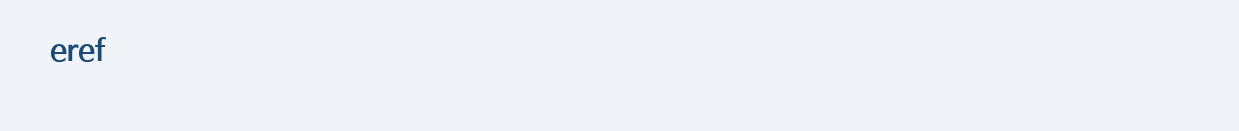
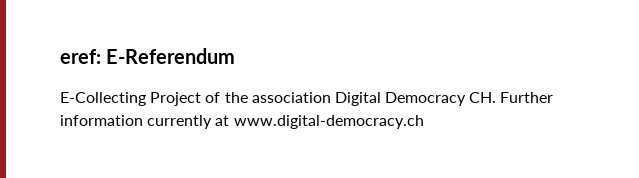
- eref
+ eref: E-Referendum
+ E-Collecting Project of the association Digital Democracy CH. Further information currently at www.digital-democracy.ch

